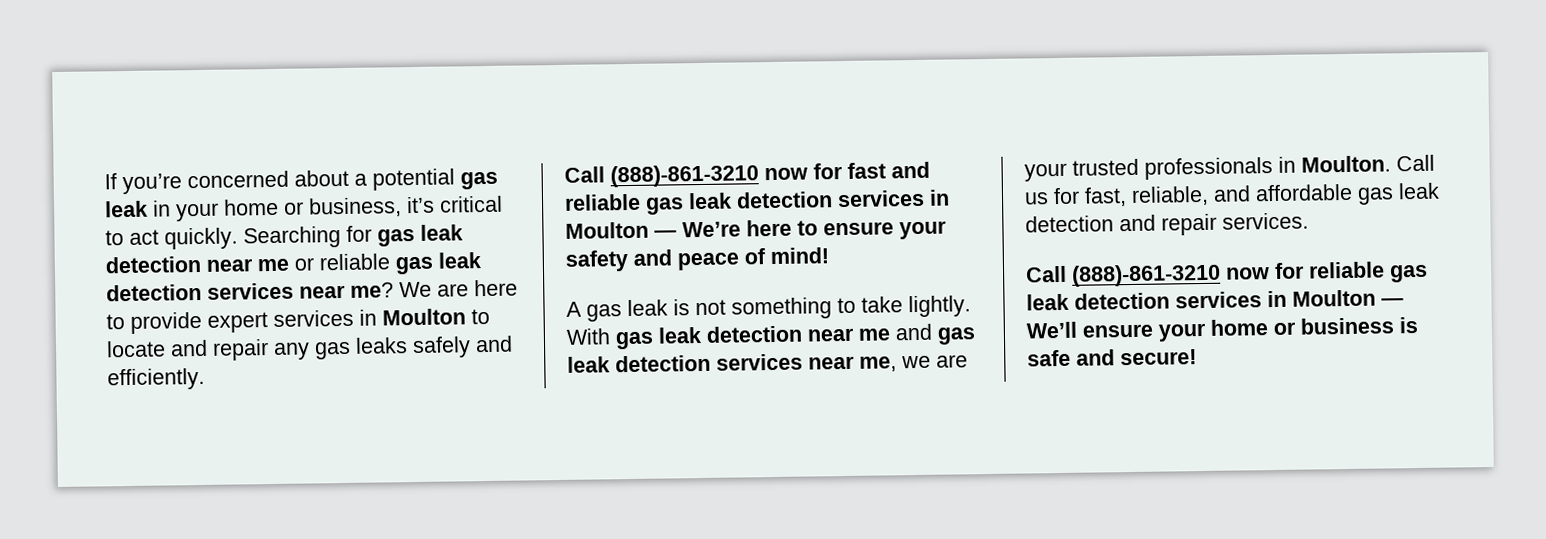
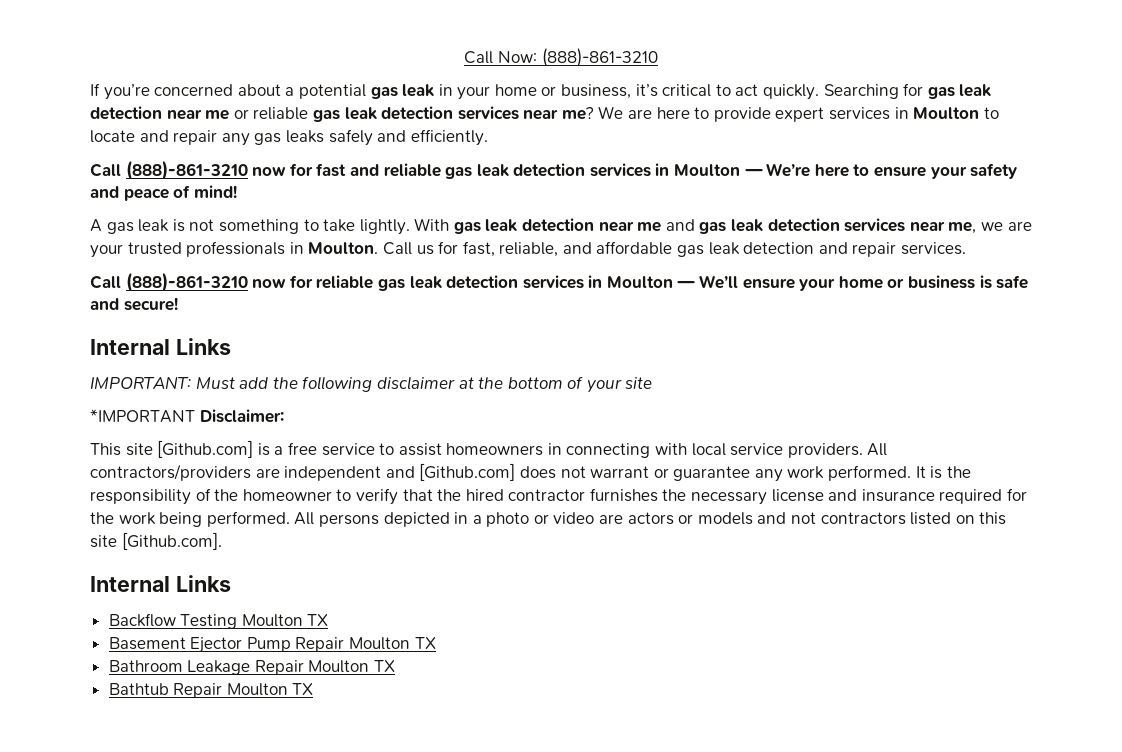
+ Call Now: (888)-861-3210
  Call (888)-861-3210 now for reliable gas leak detection services in Moulton — We’ll ensure your home or business is safe and secure!
+ Internal Links
+ IMPORTANT: Must add the following disclaimer at the bottom of your site
+ *IMPORTANT Disclaimer:
+ This site [Github.com] is a free service to assist homeowners in connecting with local service providers. All contractors/providers are independent and [Github.com] does not warrant or guarantee any work performed. It is the responsibility of the homeowner to verify that the hired contractor furnishes the necessary license and insurance required for the work being performed. All persons depicted in a photo or video are actors or models and not contractors listed on this site [Github.com].
+ Internal Links
+ Backflow Testing Moulton TX
+ Basement Ejector Pump Repair Moulton TX
+ Bathroom Leakage Repair Moulton TX
+ Bathtub Repair Moulton TX

